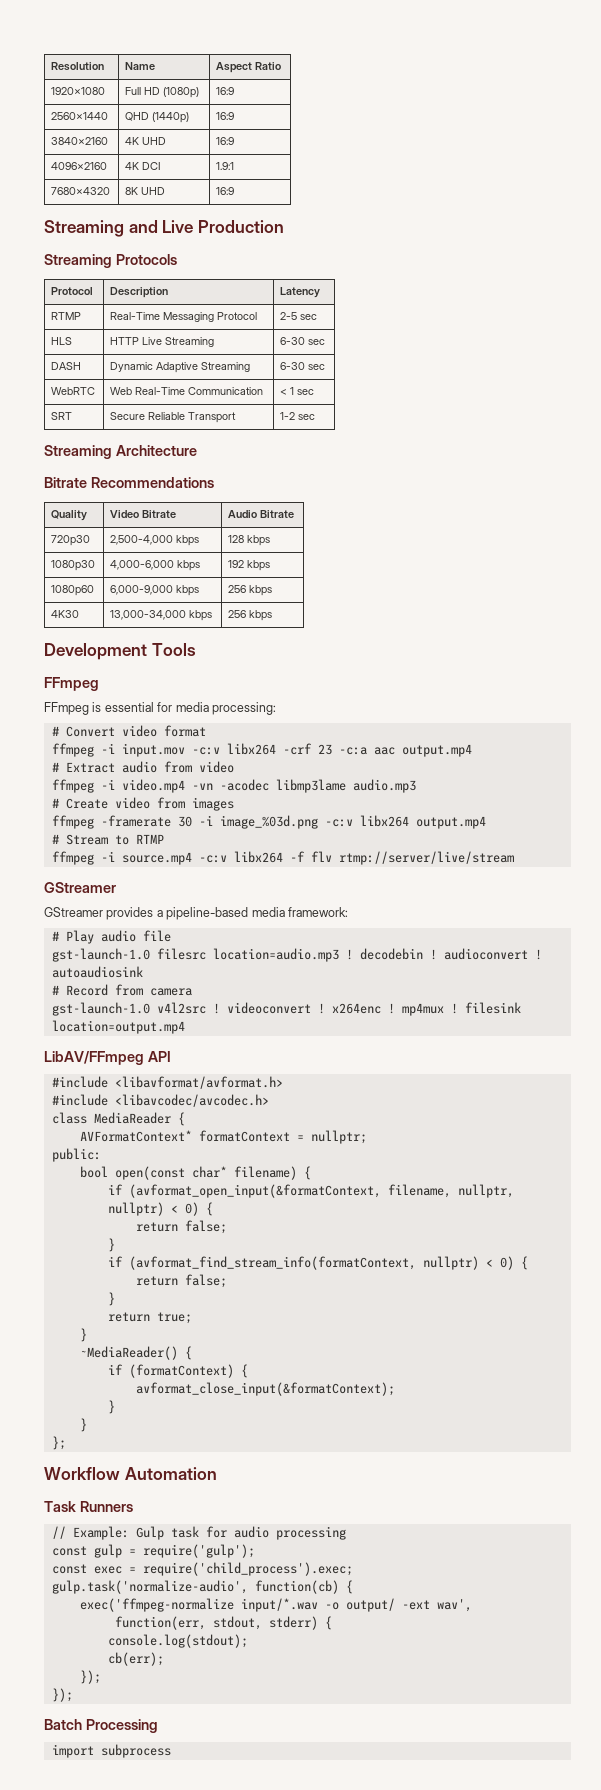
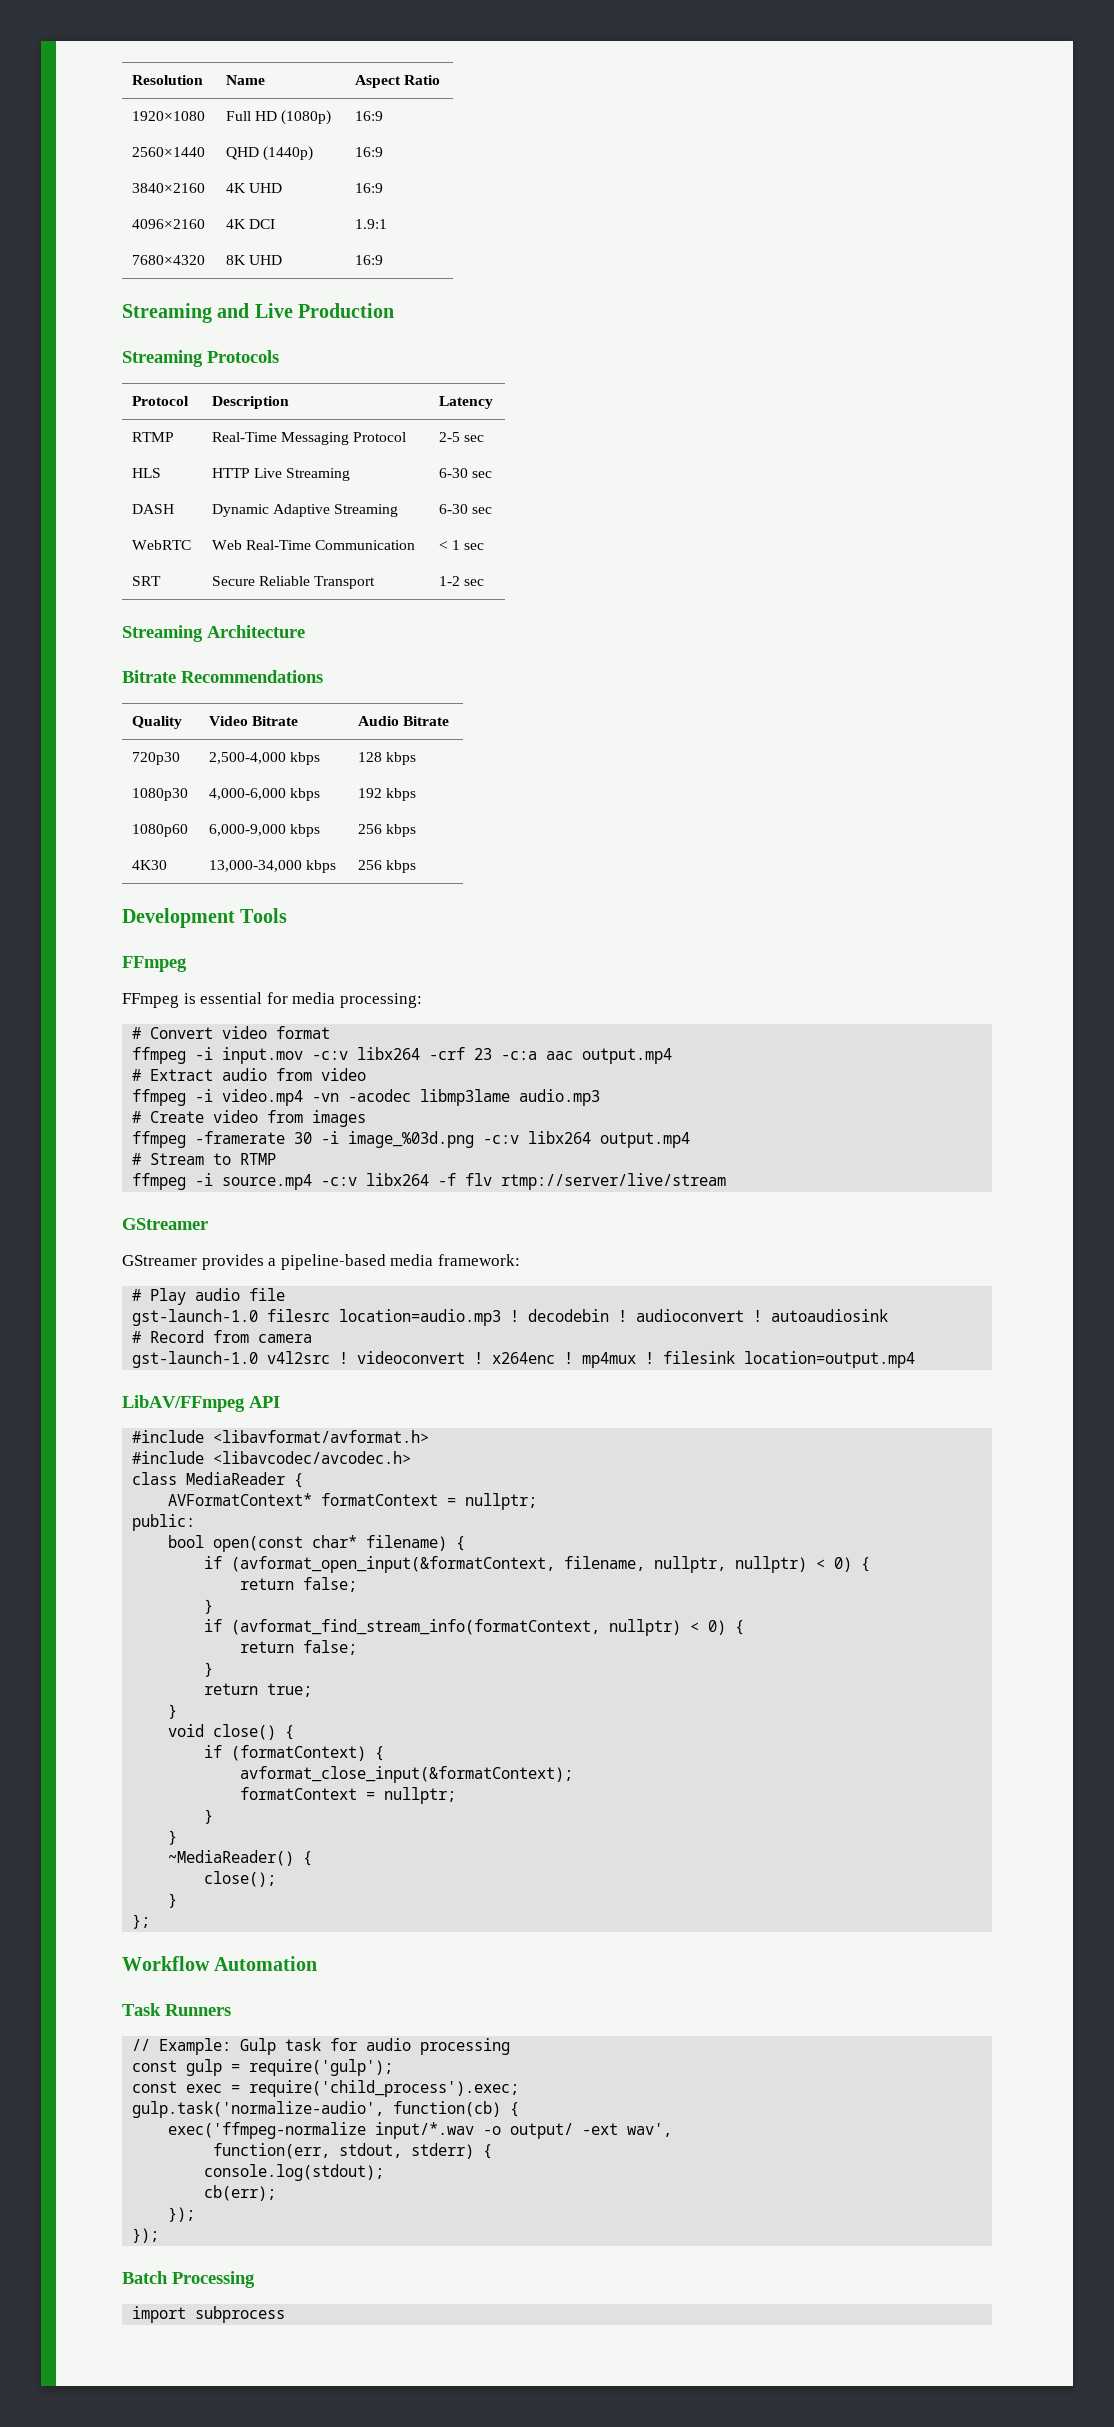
- ~MediaReader() {
+ void close() {
  avformat_close_input(&formatContext);
+ formatContext = nullptr;
+ ~MediaReader() {
+ close();
+ }

